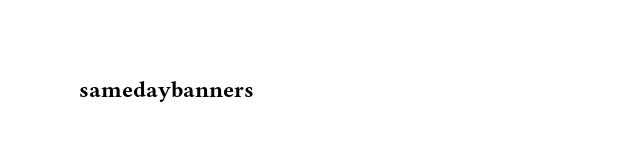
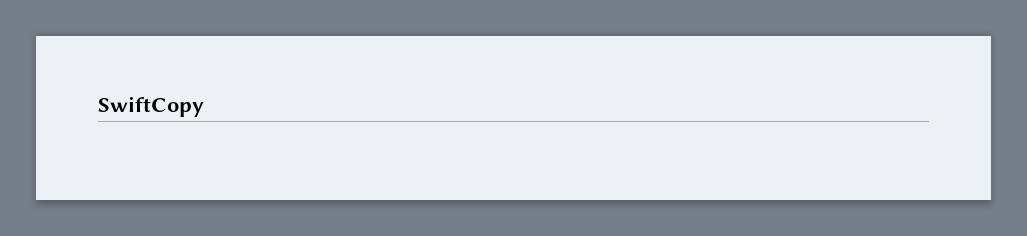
- samedaybanners
+ SwiftCopy

